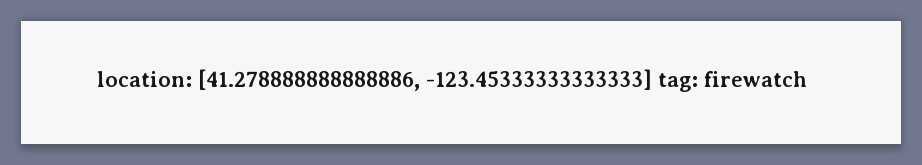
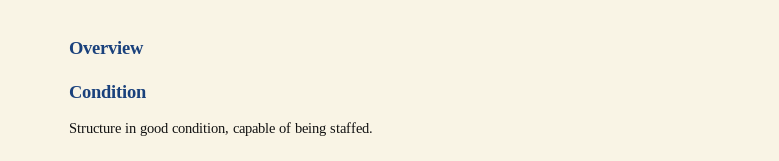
- location: [41.278888888888886, -123.45333333333333] tag: firewatch
+ Overview
+ Condition
+ Structure in good condition, capable of being staffed.

